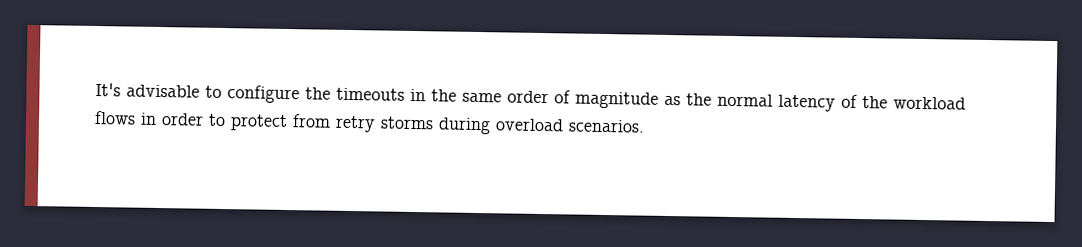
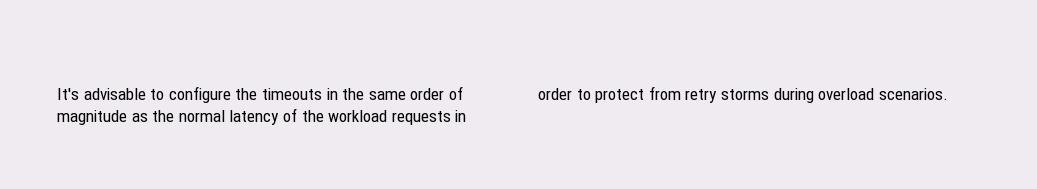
- It's advisable to configure the timeouts in the same order of magnitude as the normal latency of the workload flows in order to protect from retry storms during overload scenarios.
+ It's advisable to configure the timeouts in the same order of magnitude as the normal latency of the workload requests in order to protect from retry storms during overload scenarios.

